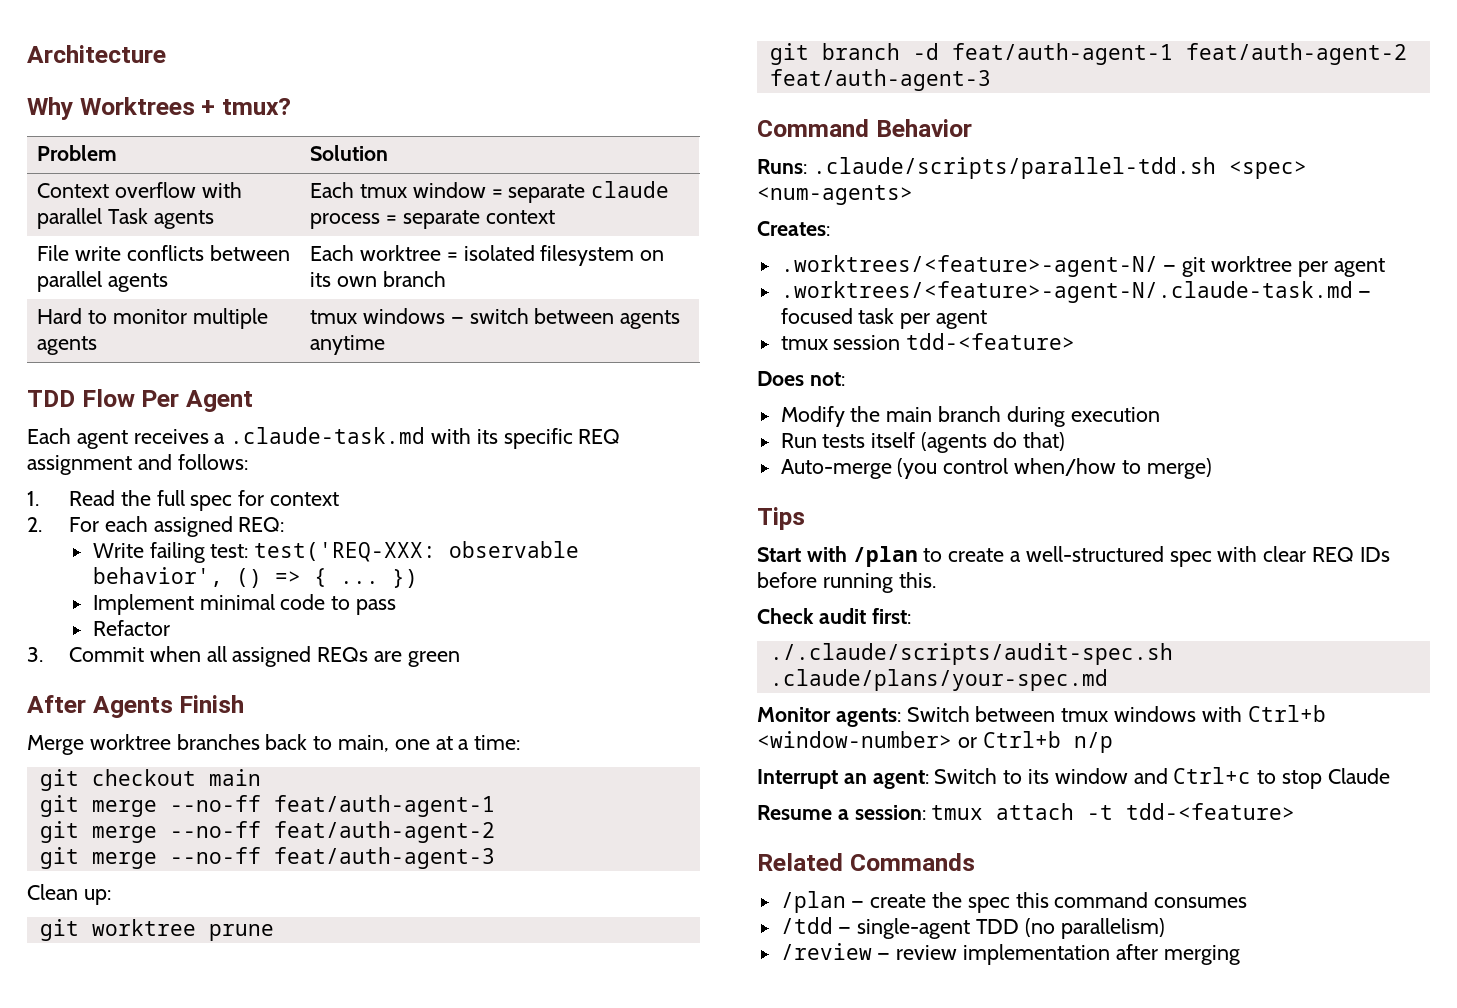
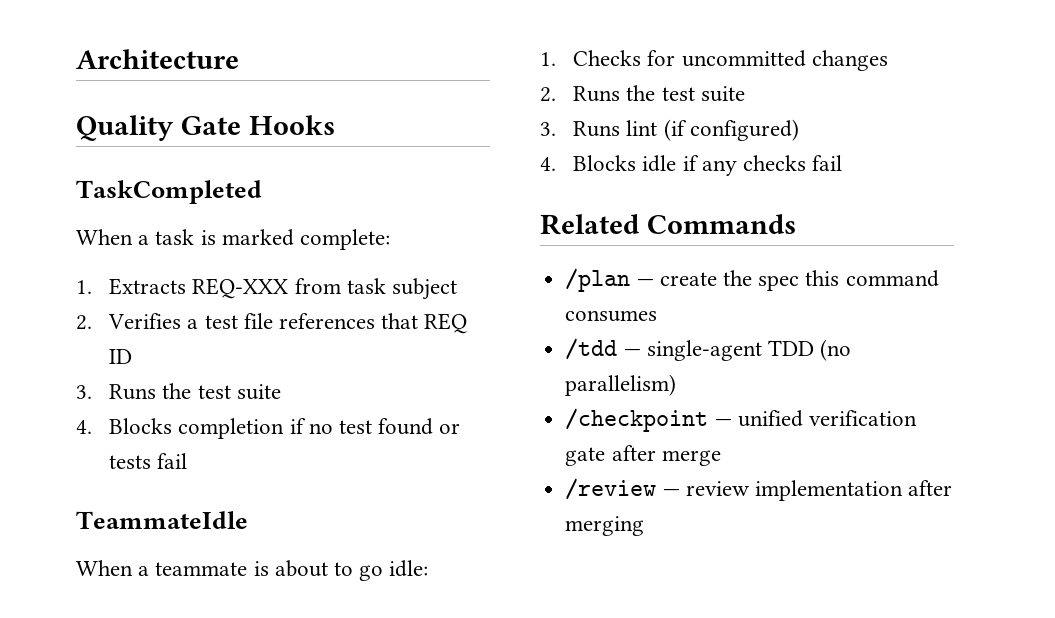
- Why Worktrees + tmux?
- Problem | Solution
- Context overflow with parallel Task agents | Each tmux window = separate claude process = separate context
- File write conflicts between parallel agents | Each worktree = isolated filesystem on its own branch
- Hard to monitor multiple agents | tmux windows — switch between agents anytime
- TDD Flow Per Agent
- Each agent receives a .claude-task.md with its specific REQ assignment and follows:
- 1. Read the full spec for context
- 2. For each assigned REQ:
- Write failing test: test('REQ-XXX: observable behavior', () => { ... })
- Implement minimal code to pass
- Refactor
- 3. Commit when all assigned REQs are green
- After Agents Finish
- Merge worktree branches back to main, one at a time:
- git checkout main
- git merge --no-ff feat/auth-agent-1
- git merge --no-ff feat/auth-agent-2
- git merge --no-ff feat/auth-agent-3
- Clean up:
- git worktree prune
- git branch -d feat/auth-agent-1 feat/auth-agent-2 feat/auth-agent-3
- Command Behavior
- Runs: .claude/scripts/parallel-tdd.sh <spec> <num-agents>
- Creates:
- .worktrees/<feature>-agent-N/ — git worktree per agent
- .worktrees/<feature>-agent-N/.claude-task.md — focused task per agent
- tmux session tdd-<feature>
- Does not:
- Modify the main branch during execution
- Run tests itself (agents do that)
- Auto-merge (you control when/how to merge)
- Tips
- Start with /plan to create a well-structured spec with clear REQ IDs before running this.
- Check audit first:
- ./.claude/scripts/audit-spec.sh .claude/plans/your-spec.md
- Monitor agents: Switch between tmux windows with Ctrl+b <window-number> or Ctrl+b n/p
- Interrupt an agent: Switch to its window and Ctrl+c to stop Claude
- Resume a session: tmux attach -t tdd-<feature>
+ Quality Gate Hooks
+ TaskCompleted
+ When a task is marked complete:
+ 1. Extracts REQ-XXX from task subject
+ 2. Verifies a test file references that REQ ID
+ 3. Runs the test suite
+ 4. Blocks completion if no test found or tests fail
+ TeammateIdle
+ When a teammate is about to go idle:
+ 1. Checks for uncommitted changes
+ 2. Runs the test suite
+ 3. Runs lint (if configured)
+ 4. Blocks idle if any checks fail
+ /checkpoint — unified verification gate after merge

